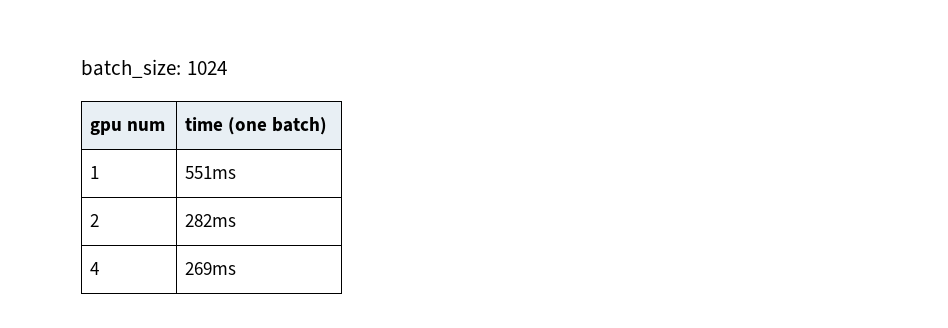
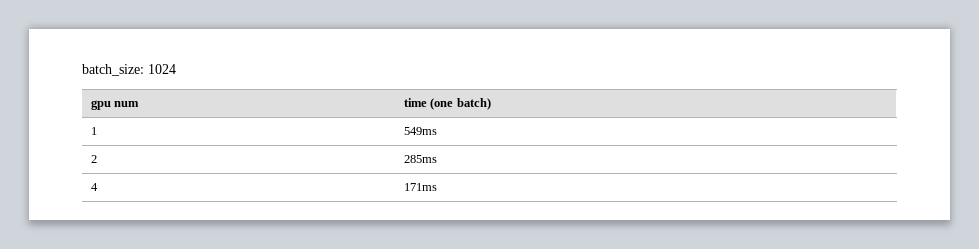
- 1 | 551ms
+ 1 | 549ms
- 2 | 282ms
+ 2 | 285ms
- 4 | 269ms
+ 4 | 171ms

